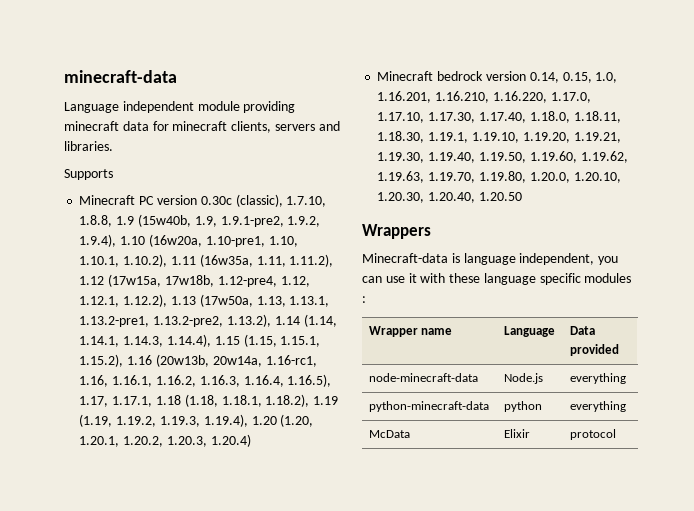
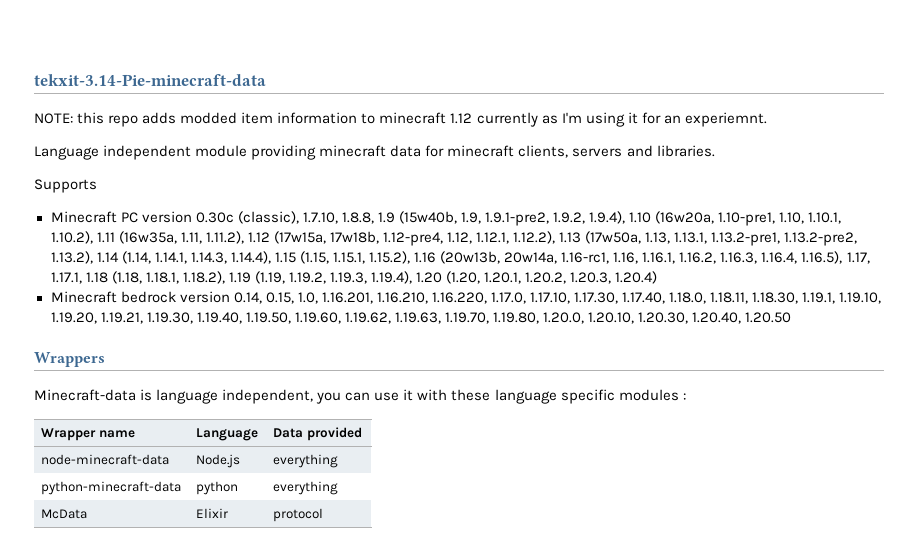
- minecraft-data
+ tekxit-3.14-Pie-minecraft-data
+ NOTE: this repo adds modded item information to minecraft 1.12 currently as I'm using it for an experiemnt.

